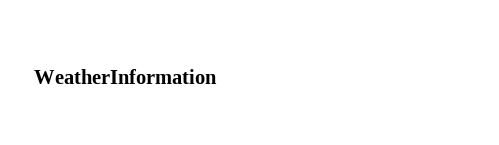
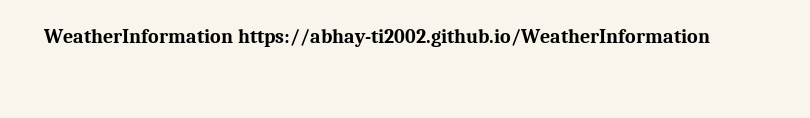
- WeatherInformation
+ WeatherInformation https://abhay-ti2002.github.io/WeatherInformation

